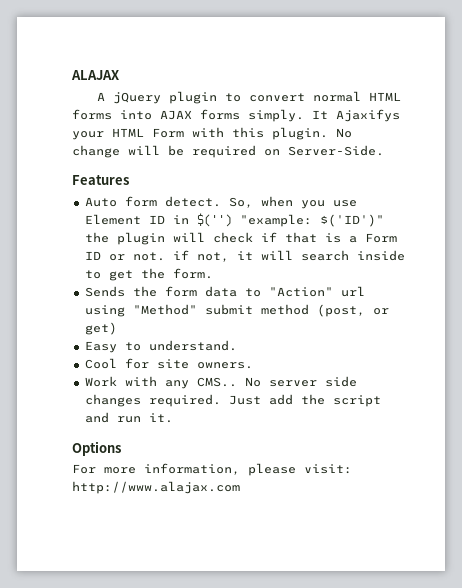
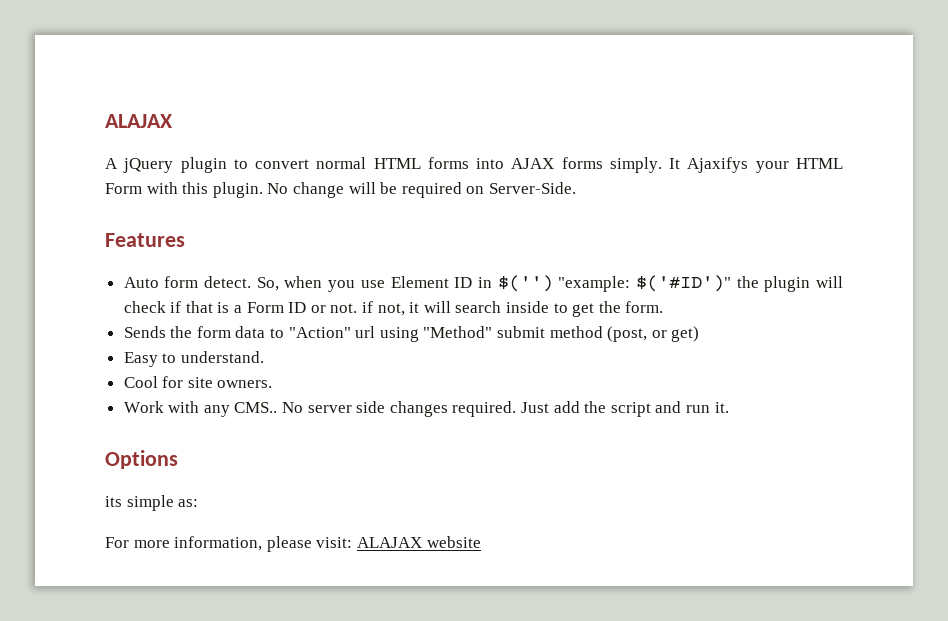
- So, when you use Element ID in $('') "example: $('ID')" the plugin will check if that is a Form ID or not. if not, it will search inside to get the form.
+ So, when you use Element ID in $('') "example: $('#ID')" the plugin will check if that is a Form ID or not. if not, it will search inside to get the form.
+ its simple as:
- For more information, please visit: http://www.alajax.com
+ For more information, please visit: ALAJAX website

